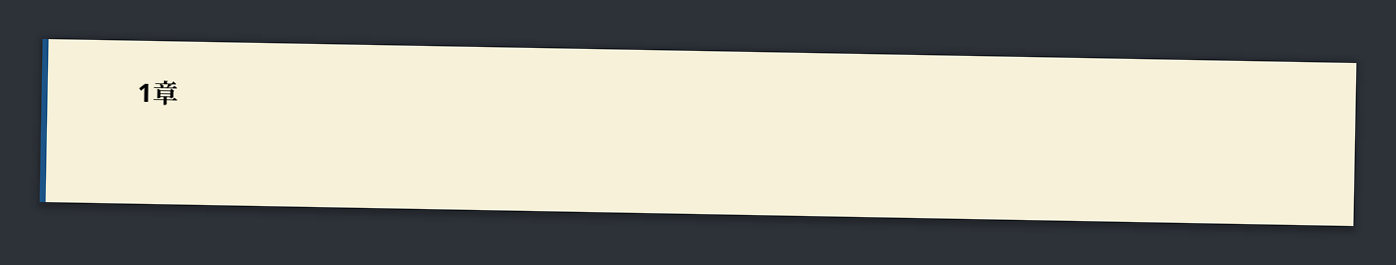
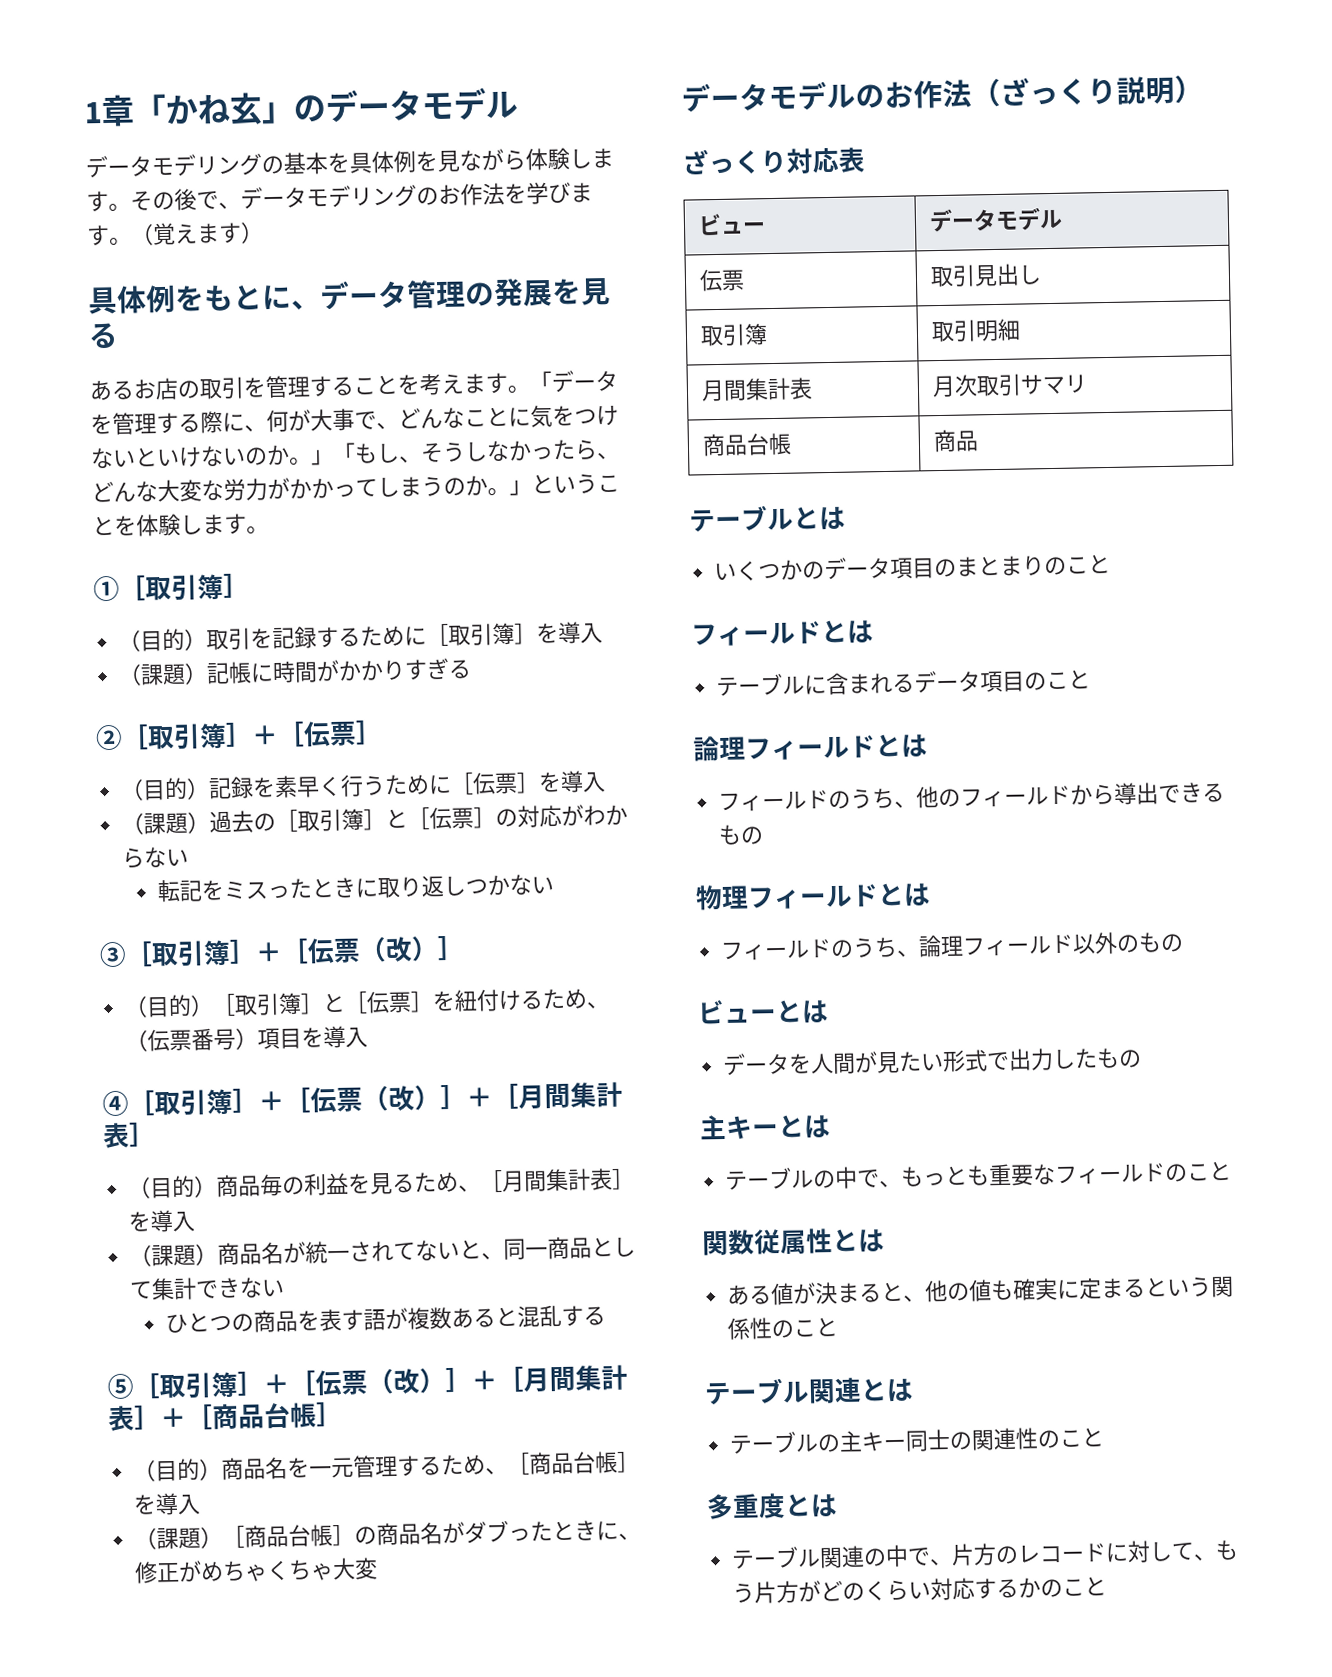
- 1章
+ 1章「かね玄」のデータモデル
+ データモデリングの基本を具体例を見ながら体験します。その後で、データモデリングのお作法を学びます。（覚えます）
+ 具体例をもとに、データ管理の発展を見る
+ あるお店の取引を管理することを考えます。「データを管理する際に、何が大事で、どんなことに気をつけないといけないのか。」「もし、そうしなかったら、どんな大変な労力がかかってしまうのか。」ということを体験します。
+ ①［取引簿］
+ （目的）取引を記録するために［取引簿］を導入
+ （課題）記帳に時間がかかりすぎる
+ ②［取引簿］＋［伝票］
+ （目的）記録を素早く行うために［伝票］を導入
+ （課題）過去の［取引簿］と［伝票］の対応がわからない
+ 転記をミスったときに取り返しつかない
+ ③［取引簿］＋［伝票（改）］
+ （目的）［取引簿］と［伝票］を紐付けるため、（伝票番号）項目を導入
+ ④［取引簿］＋［伝票（改）］＋［月間集計表］
+ （目的）商品毎の利益を見るため、［月間集計表］を導入
+ （課題）商品名が統一されてないと、同一商品として集計できない
+ ひとつの商品を表す語が複数あると混乱する
+ ⑤［取引簿］＋［伝票（改）］＋［月間集計表］＋［商品台帳］
+ （目的）商品名を一元管理するため、［商品台帳］を導入
+ （課題）［商品台帳］の商品名がダブったときに、修正がめちゃくちゃ大変
+ データモデルのお作法（ざっくり説明）
+ ざっくり対応表
+ ビュー | データモデル
+ 伝票 | 取引見出し
+ 取引簿 | 取引明細
+ 月間集計表 | 月次取引サマリ
+ 商品台帳 | 商品
+ テーブルとは
+ いくつかのデータ項目のまとまりのこと
+ フィールドとは
+ テーブルに含まれるデータ項目のこと
+ 論理フィールドとは
+ フィールドのうち、他のフィールドから導出できるもの
+ 物理フィールドとは
+ フィールドのうち、論理フィールド以外のもの
+ ビューとは
+ データを人間が見たい形式で出力したもの
+ 主キーとは
+ テーブルの中で、もっとも重要なフィールドのこと
+ 関数従属性とは
+ ある値が決まると、他の値も確実に定まるという関係性のこと
+ テーブル関連とは
+ テーブルの主キー同士の関連性のこと
+ 多重度とは
+ テーブル関連の中で、片方のレコードに対して、もう片方がどのくらい対応するかのこと

